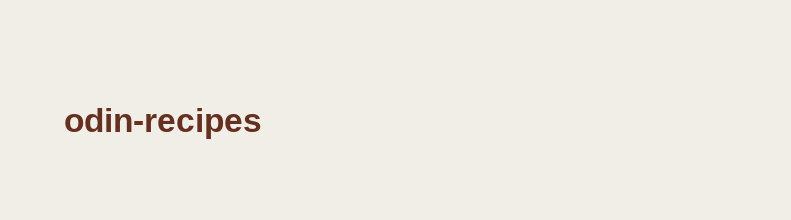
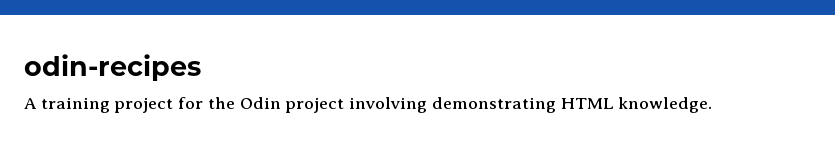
+ A training project for the Odin project involving demonstrating HTML knowledge.

